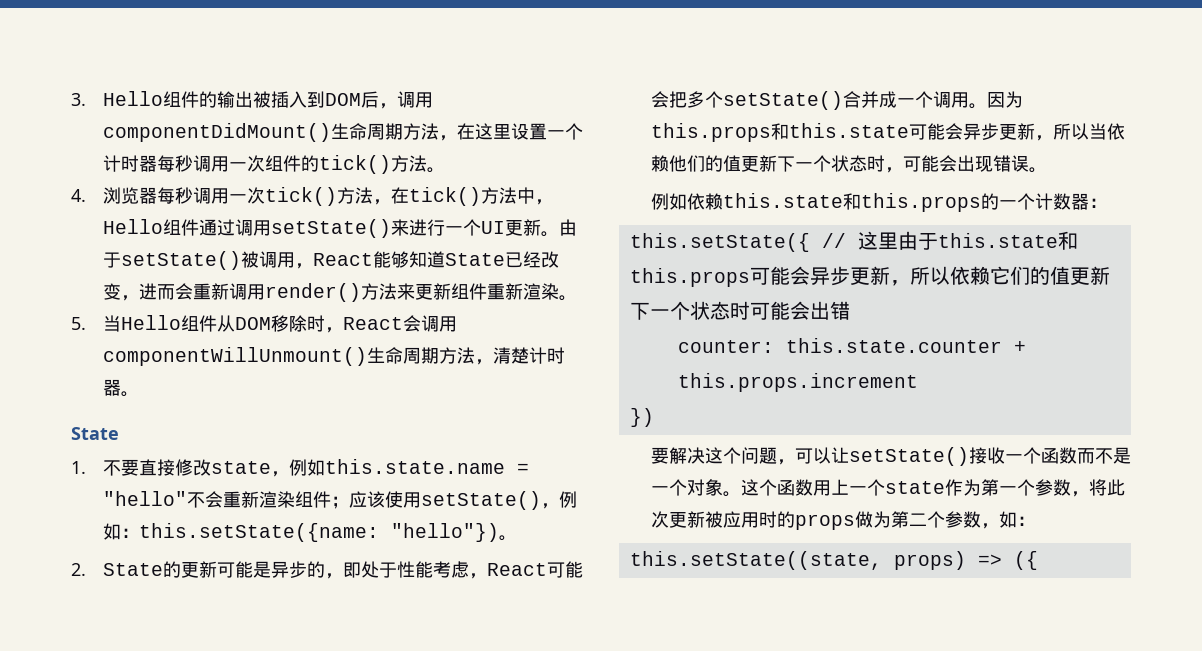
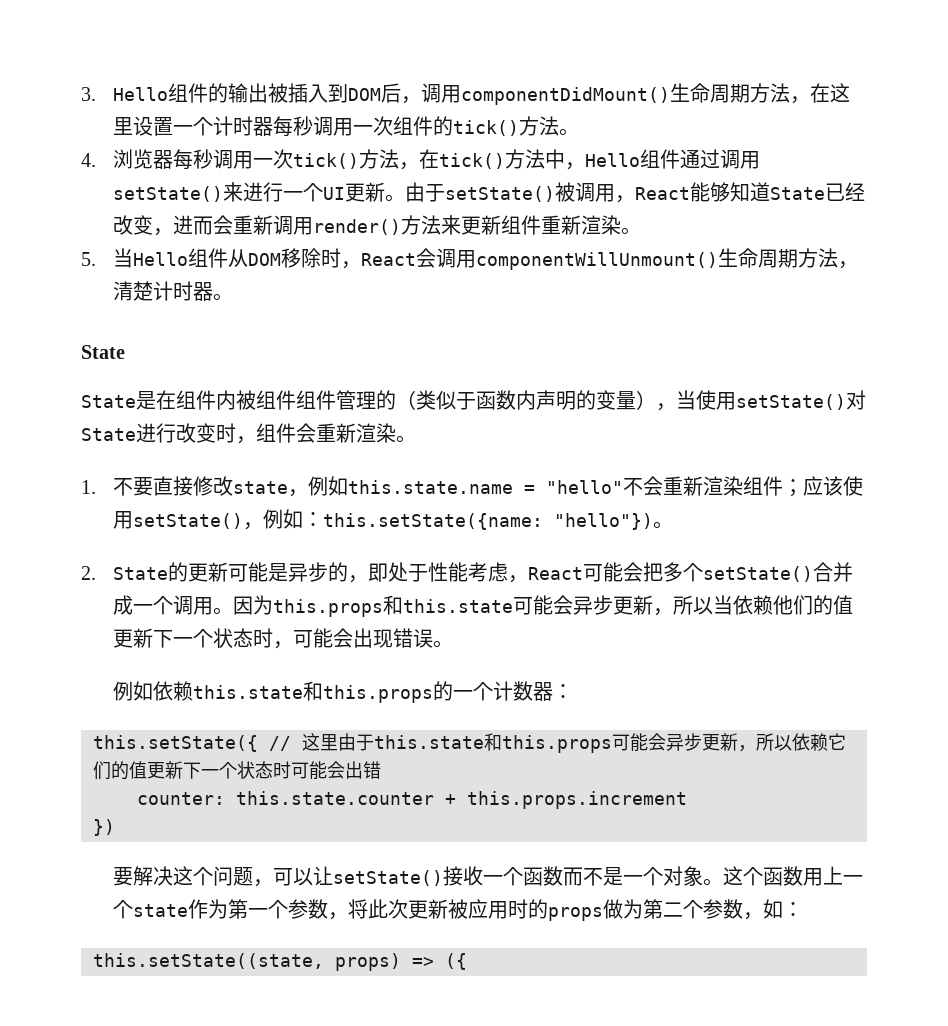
+ State是在组件内被组件组件管理的（类似于函数内声明的变量），当使用setState()对State进行改变时，组件会重新渲染。

